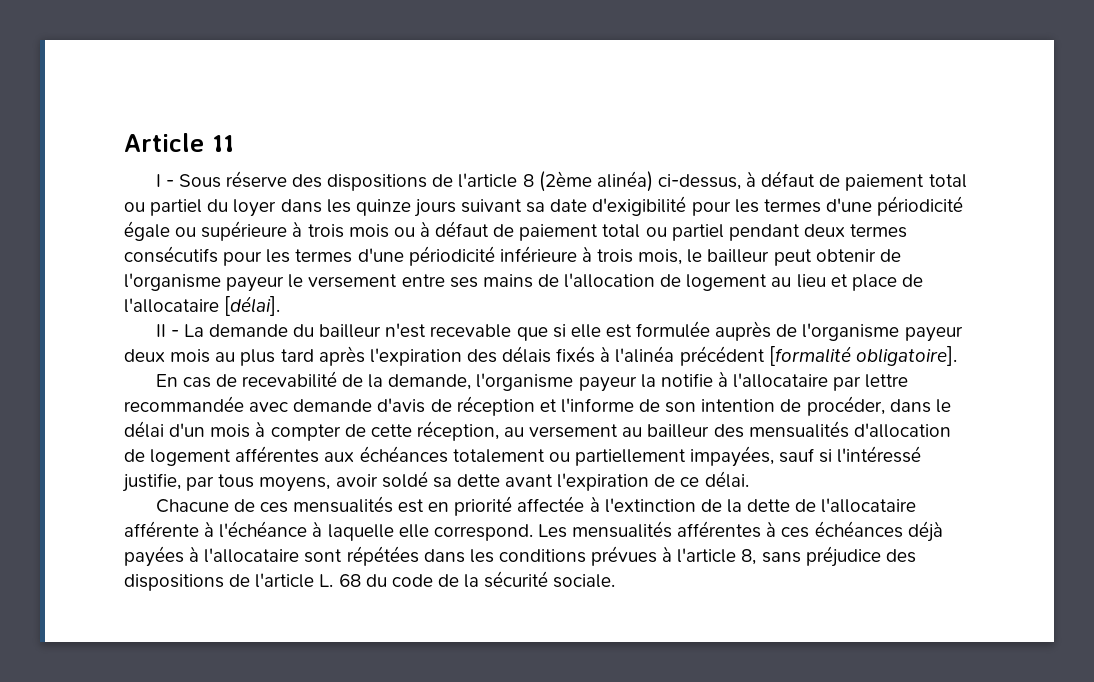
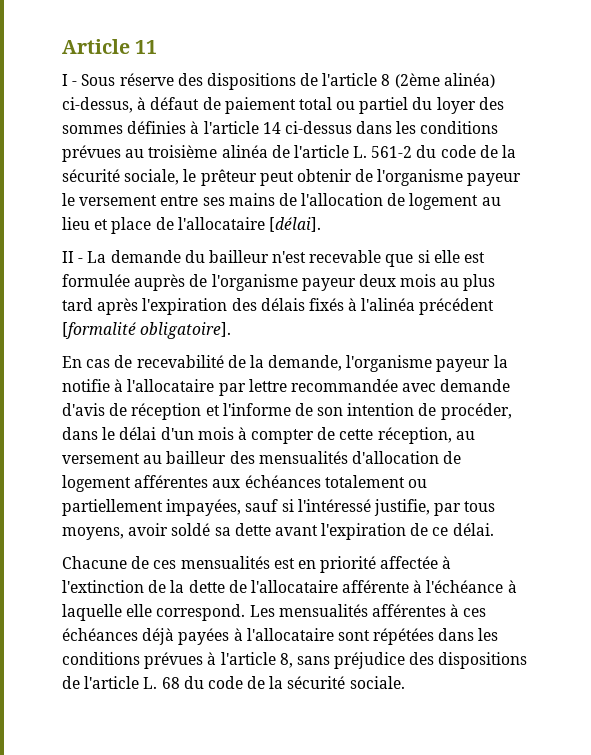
- I - Sous réserve des dispositions de l'article 8 (2ème alinéa) ci-dessus, à défaut de paiement total ou partiel du loyer dans les quinze jours suivant sa date d'exigibilité pour les termes d'une périodicité égale ou supérieure à trois mois ou à défaut de paiement total ou partiel pendant deux termes consécutifs pour les termes d'une périodicité inférieure à trois mois, le bailleur peut obtenir de l'organisme payeur le versement entre ses mains de l'allocation de logement au lieu et place de l'allocataire [délai].
+ I - Sous réserve des dispositions de l'article 8 (2ème alinéa) ci-dessus, à défaut de paiement total ou partiel du loyer des sommes définies à l'article 14 ci-dessus dans les conditions prévues au troisième alinéa de l'article L. 561-2 du code de la sécurité sociale, le prêteur peut obtenir de l'organisme payeur le versement entre ses mains de l'allocation de logement au lieu et place de l'allocataire [délai].

